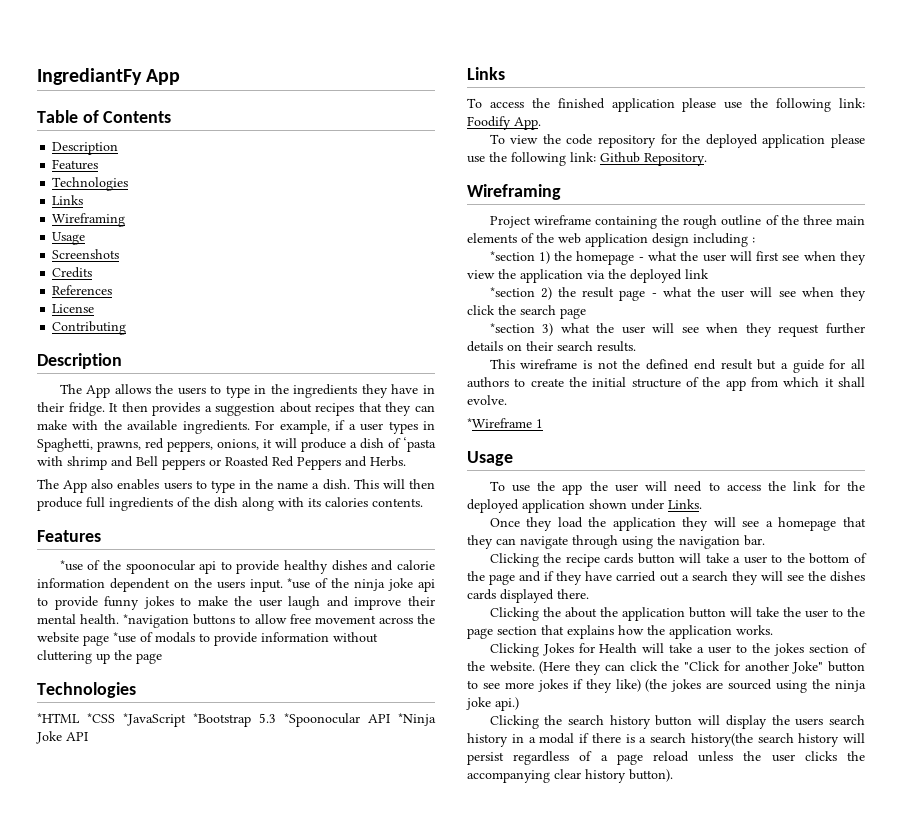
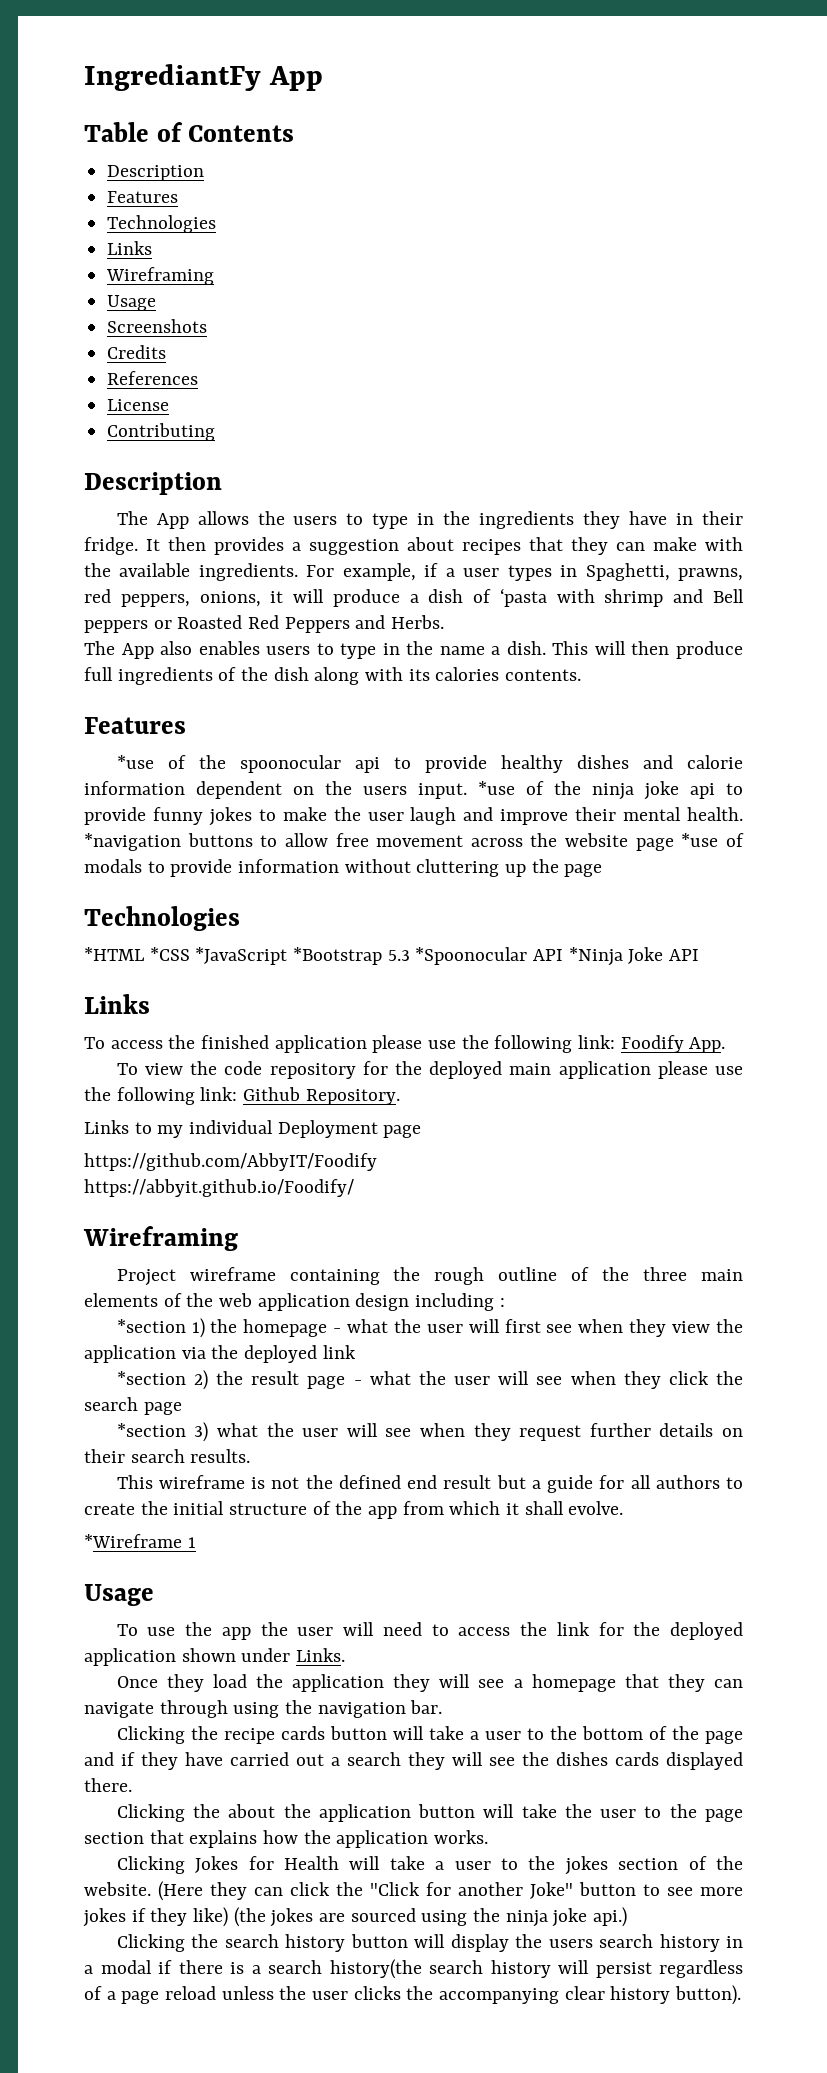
- To view the code repository for the deployed application please use the following link: Github Repository.
+ To view the code repository for the deployed main application please use the following link: Github Repository.
+ Links to my individual Deployment page
+ https://github.com/AbbyIT/Foodify
+ https://abbyit.github.io/Foodify/

